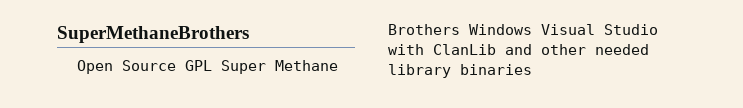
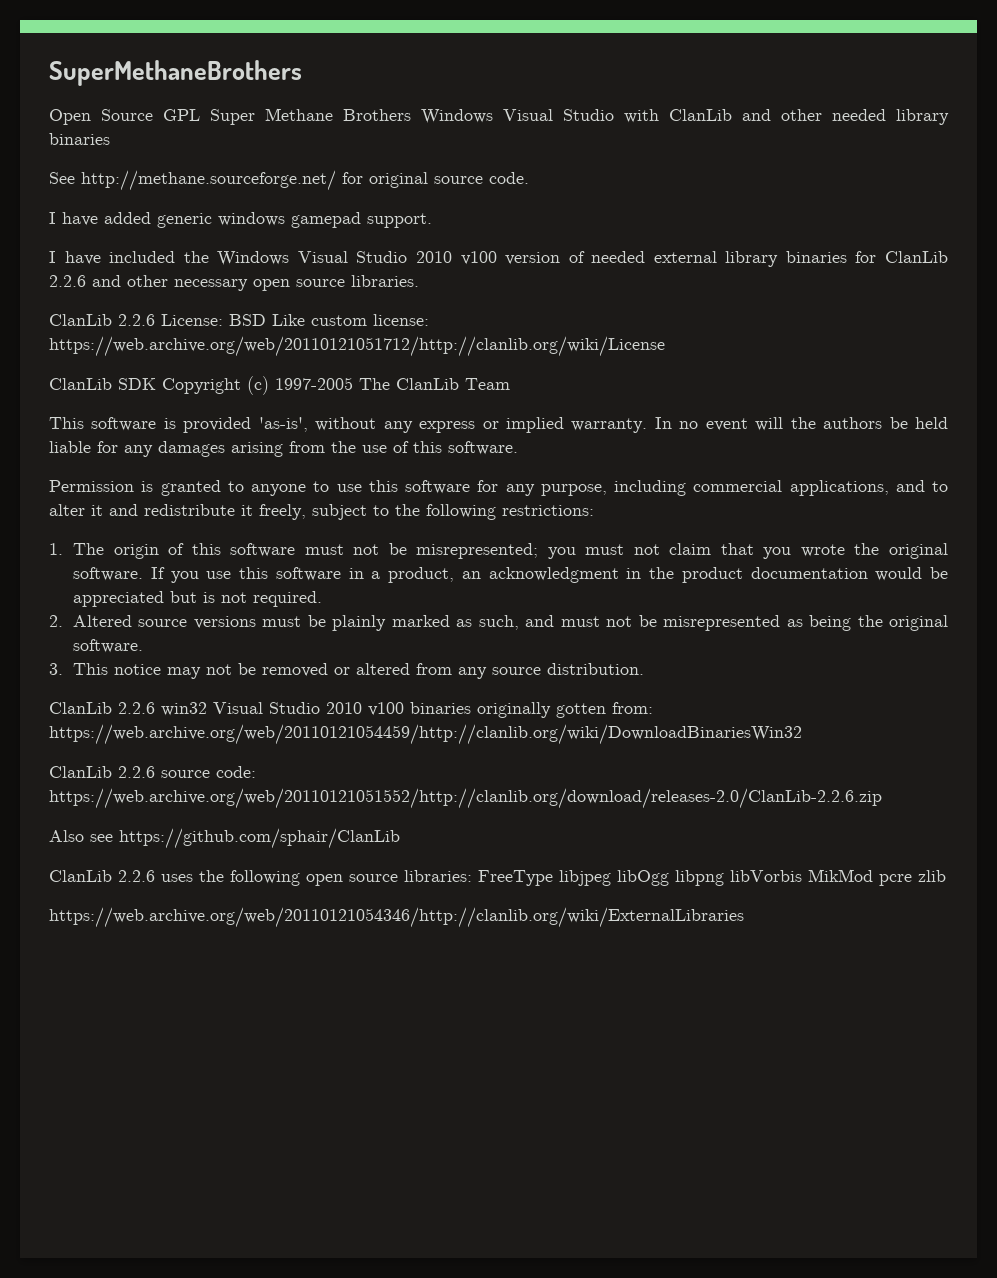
+ See http://methane.sourceforge.net/ for original source code.
+ I have added generic windows gamepad support.
+ I have included the Windows Visual Studio 2010 v100 version of needed external library binaries for ClanLib 2.2.6 and other necessary open source libraries.
+ ClanLib 2.2.6 License: BSD Like custom license: https://web.archive.org/web/20110121051712/http://clanlib.org/wiki/License
+ ClanLib SDK Copyright (c) 1997-2005 The ClanLib Team
+ This software is provided 'as-is', without any express or implied warranty. In no event will the authors be held liable for any damages arising from the use of this software.
+ Permission is granted to anyone to use this software for any purpose, including commercial applications, and to alter it and redistribute it freely, subject to the following restrictions:
+ 1. The origin of this software must not be misrepresented; you must not claim that you wrote the original software. If you use this software in a product, an acknowledgment in the product documentation would be appreciated but is not required.
+ 2. Altered source versions must be plainly marked as such, and must not be misrepresented as being the original software.
+ 3. This notice may not be removed or altered from any source distribution.
+ ClanLib 2.2.6 win32 Visual Studio 2010 v100 binaries originally gotten from: https://web.archive.org/web/20110121054459/http://clanlib.org/wiki/DownloadBinariesWin32
+ ClanLib 2.2.6 source code: https://web.archive.org/web/20110121051552/http://clanlib.org/download/releases-2.0/ClanLib-2.2.6.zip
+ Also see https://github.com/sphair/ClanLib
+ ClanLib 2.2.6 uses the following open source libraries: FreeType libjpeg libOgg libpng libVorbis MikMod pcre zlib
+ https://web.archive.org/web/20110121054346/http://clanlib.org/wiki/ExternalLibraries

